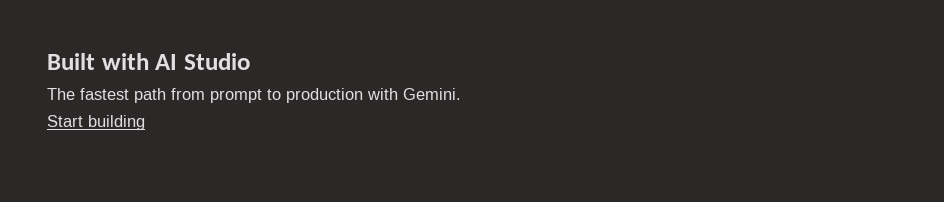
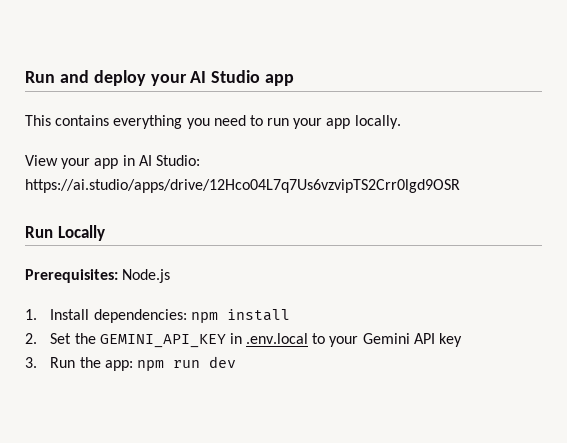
- Built with AI Studio
- The fastest path from prompt to production with Gemini.
- Start building
+ Run and deploy your AI Studio app
+ This contains everything you need to run your app locally.
+ View your app in AI Studio: https://ai.studio/apps/drive/12Hco04L7q7Us6vzvipTS2Crr0lgd9OSR
+ Run Locally
+ Prerequisites: Node.js
+ 1. Install dependencies: npm install
+ 2. Set the GEMINI_API_KEY in .env.local to your Gemini API key
+ 3. Run the app: npm run dev

